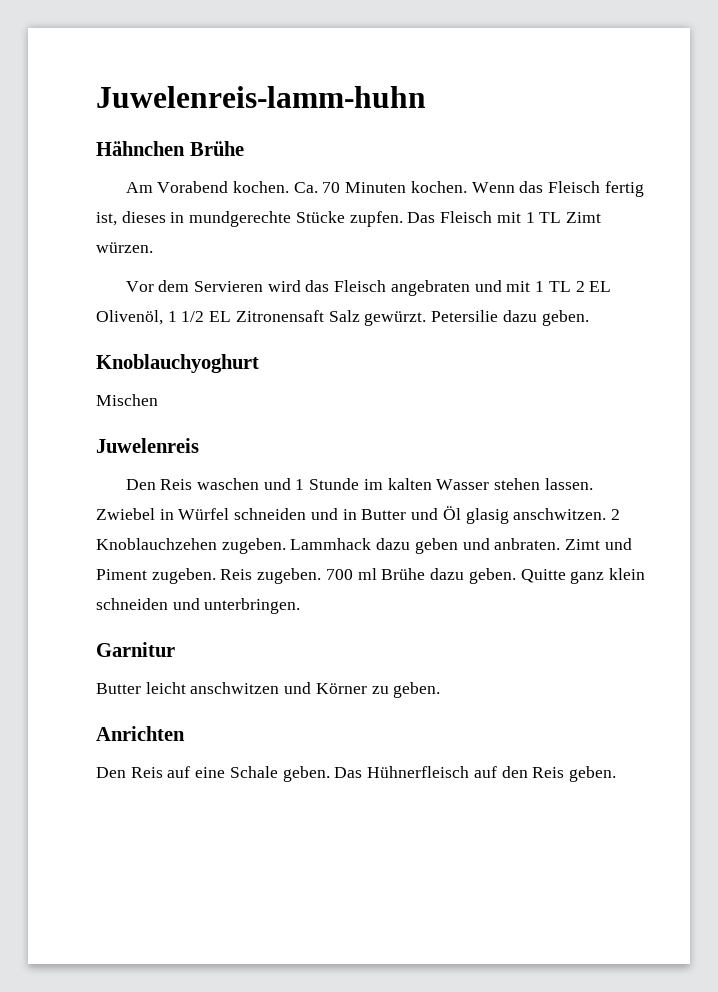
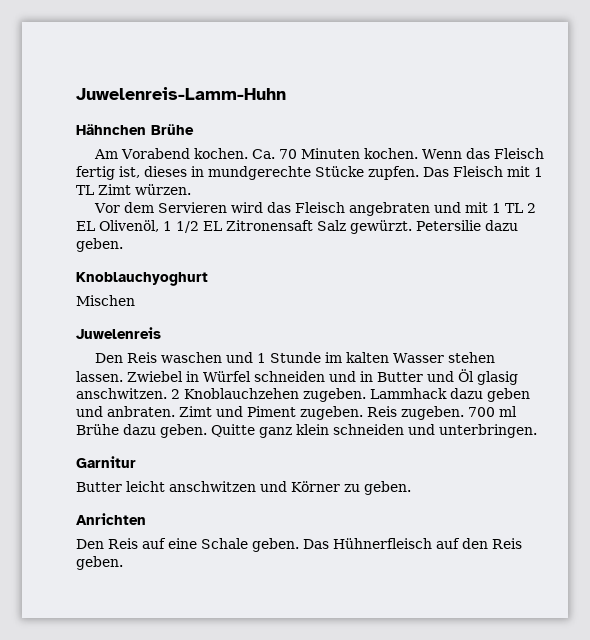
- Juwelenreis-lamm-huhn
+ Juwelenreis-Lamm-Huhn

